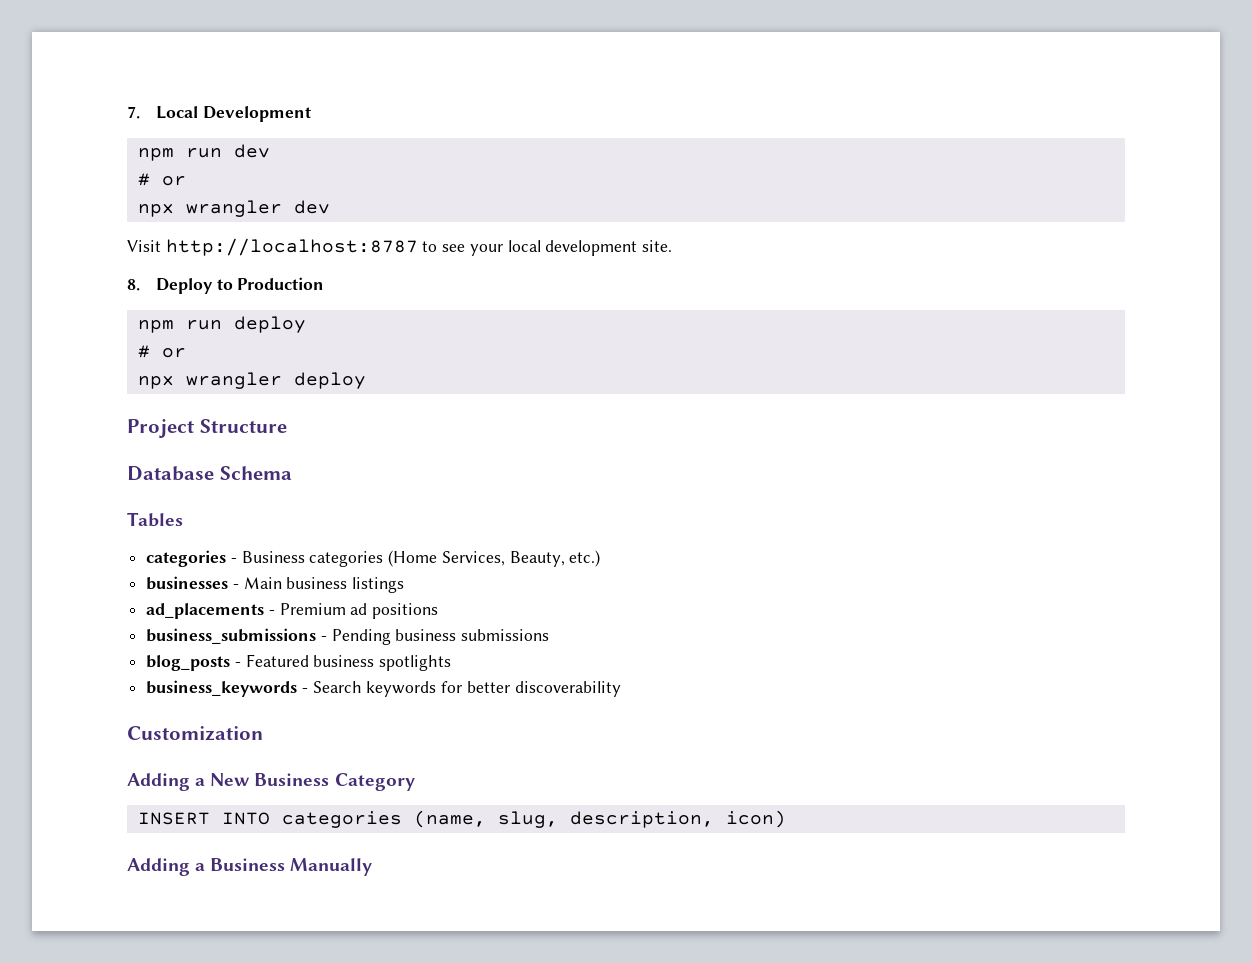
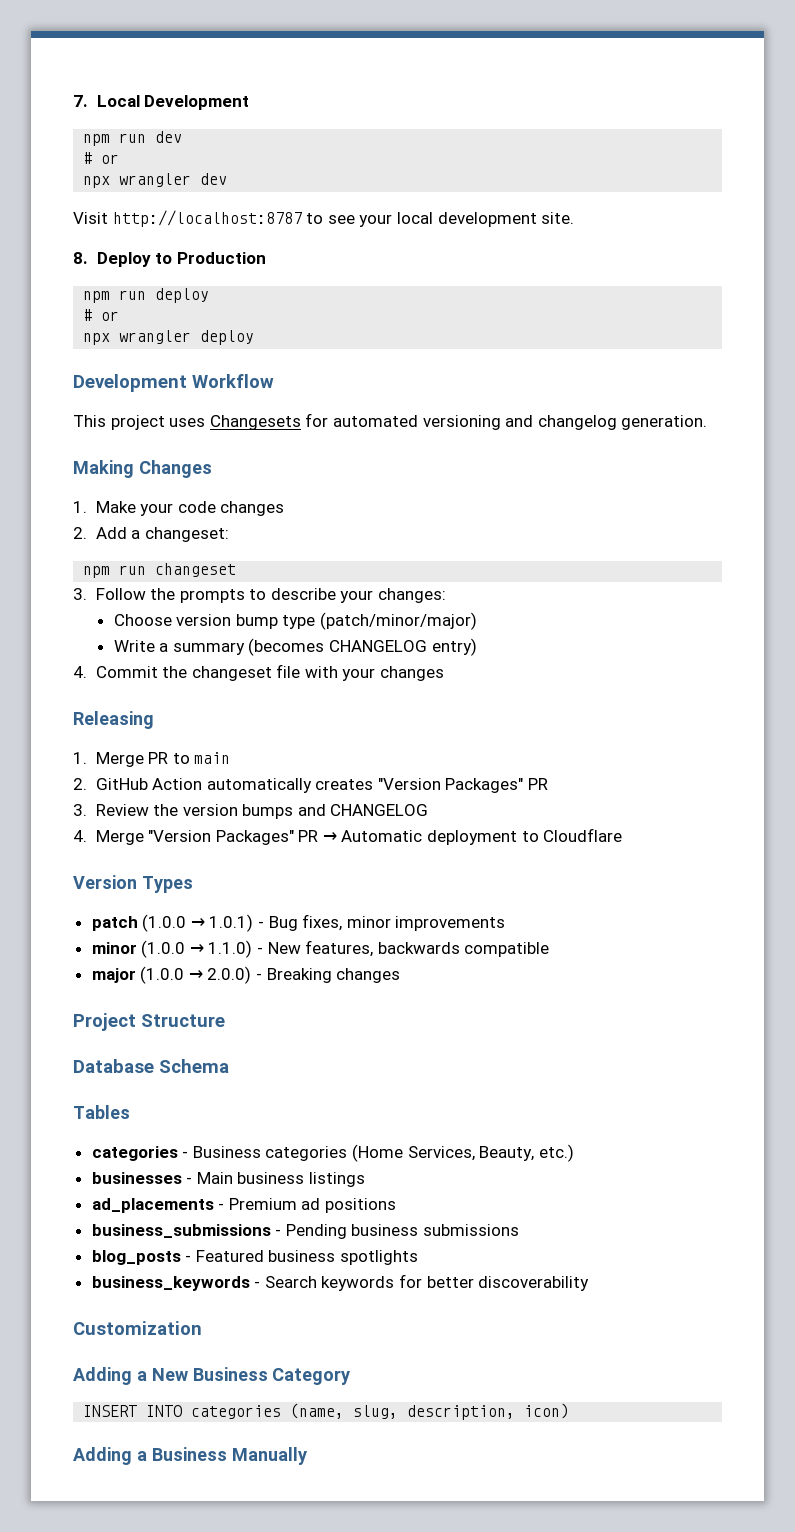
+ Development Workflow
+ This project uses Changesets for automated versioning and changelog generation.
+ Making Changes
+ 1. Make your code changes
+ 2. Add a changeset:
+ npm run changeset
+ 3. Follow the prompts to describe your changes:
+ Choose version bump type (patch/minor/major)
+ Write a summary (becomes CHANGELOG entry)
+ 4. Commit the changeset file with your changes
+ Releasing
+ 1. Merge PR to main
+ 2. GitHub Action automatically creates "Version Packages" PR
+ 3. Review the version bumps and CHANGELOG
+ 4. Merge "Version Packages" PR → Automatic deployment to Cloudflare
+ Version Types
+ patch (1.0.0 → 1.0.1) - Bug fixes, minor improvements
+ minor (1.0.0 → 1.1.0) - New features, backwards compatible
+ major (1.0.0 → 2.0.0) - Breaking changes

